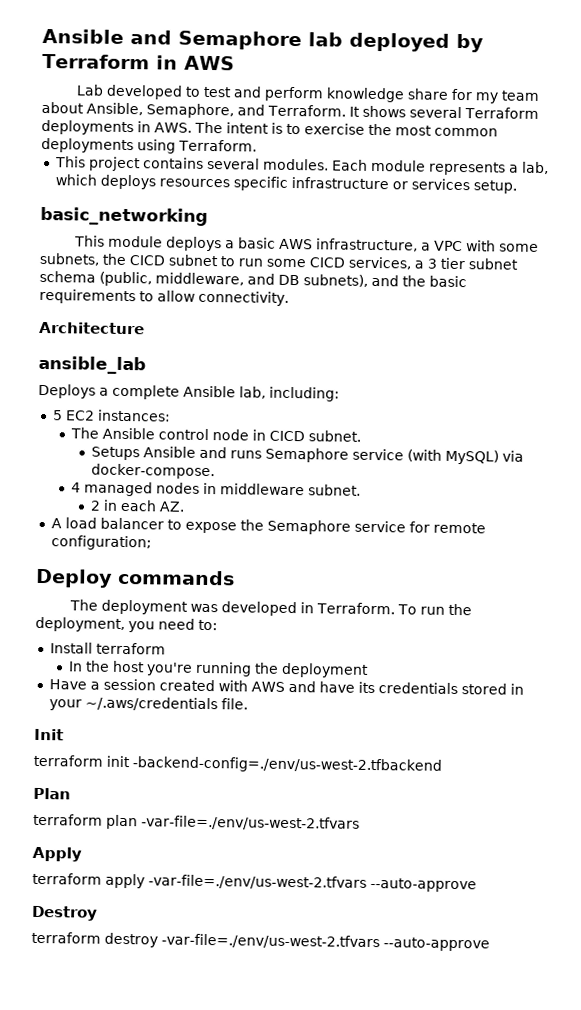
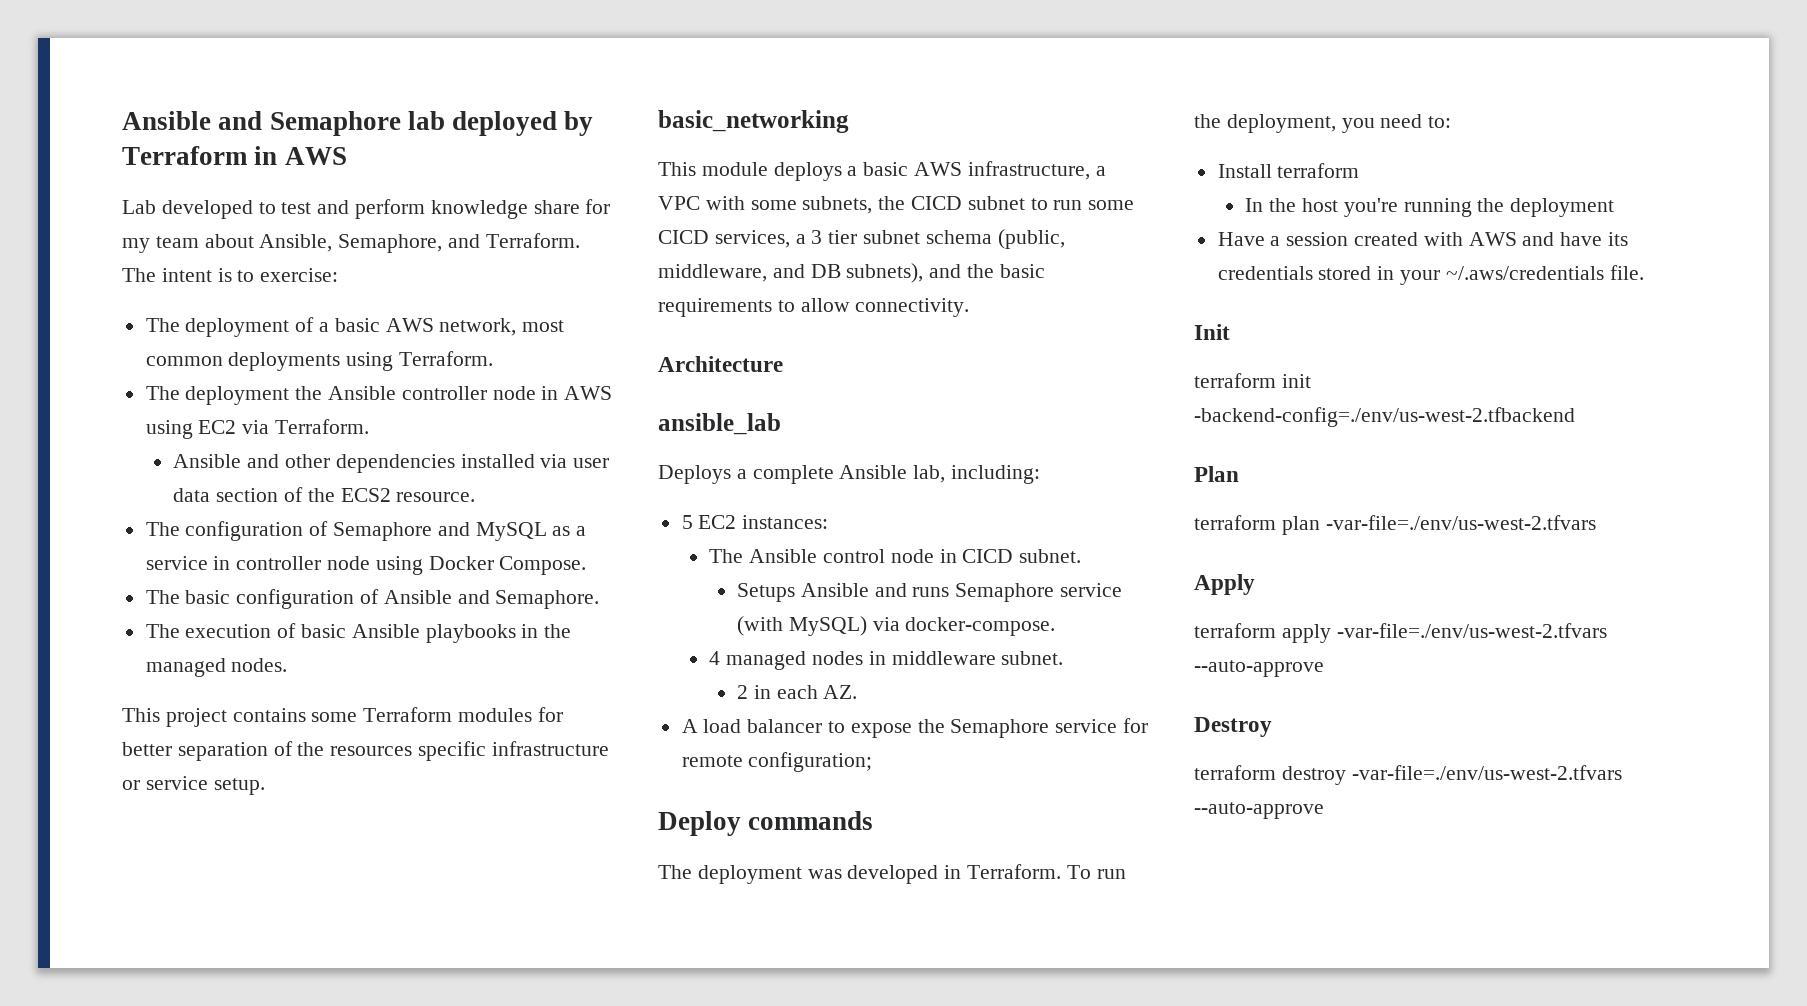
- It shows several Terraform deployments in AWS. The intent is to exercise the most common deployments using Terraform.
+ The intent is to exercise:
+ The deployment of a basic AWS network, most common deployments using Terraform.
- This project contains several modules. Each module represents a lab, which deploys resources specific infrastructure or services setup.
+ The deployment the Ansible controller node in AWS using EC2 via Terraform.
+ Ansible and other dependencies installed via user data section of the ECS2 resource.
+ The configuration of Semaphore and MySQL as a service in controller node using Docker Compose.
+ The basic configuration of Ansible and Semaphore.
+ The execution of basic Ansible playbooks in the managed nodes.
+ This project contains some Terraform modules for better separation of the resources specific infrastructure or service setup.

